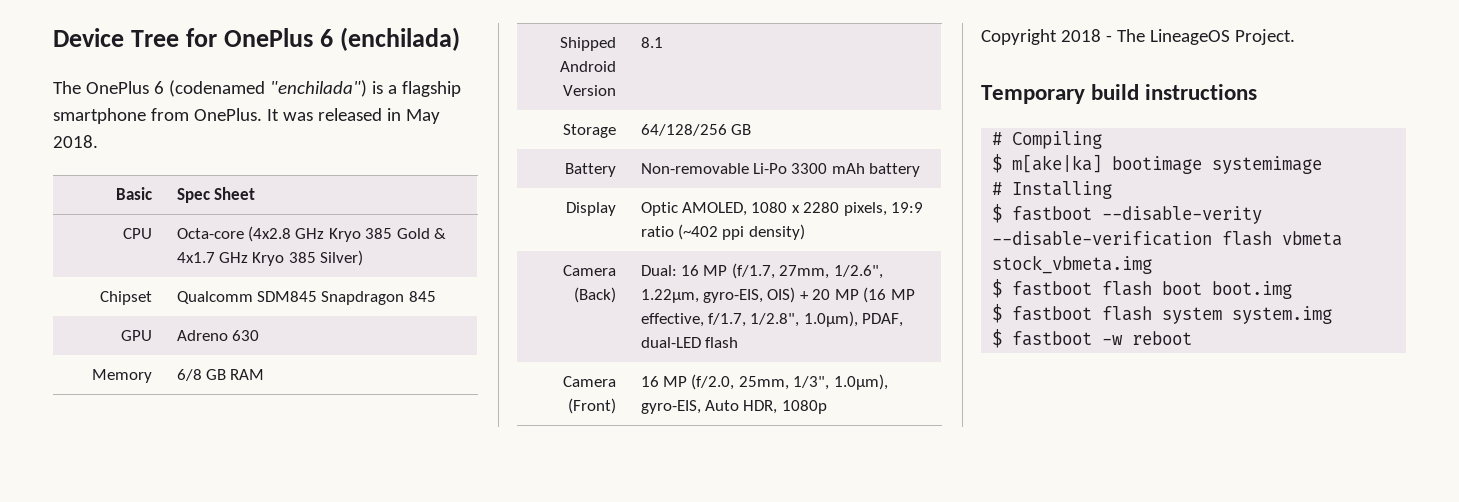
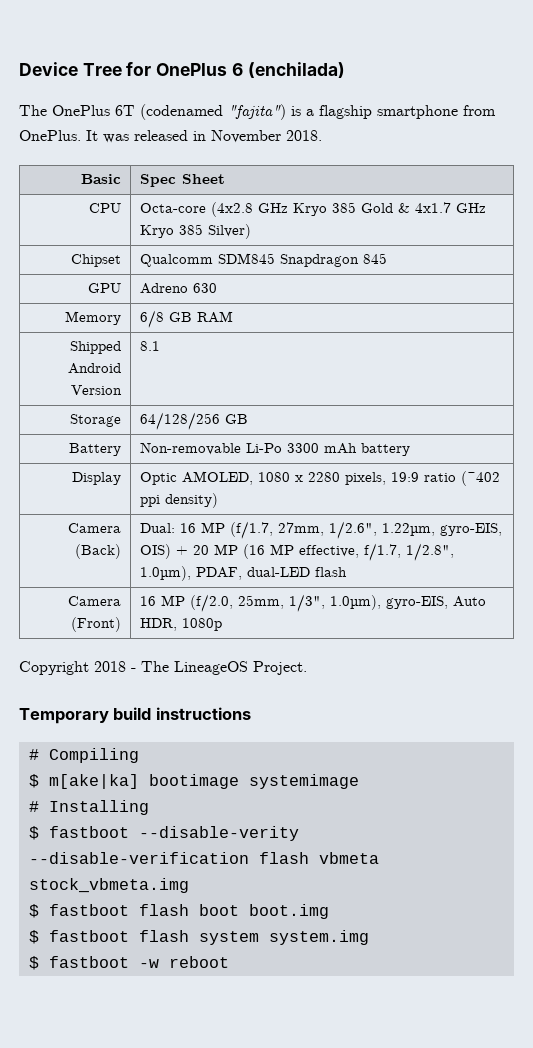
- The OnePlus 6 (codenamed "enchilada") is a flagship smartphone from OnePlus.
+ The OnePlus 6T (codenamed "fajita") is a flagship smartphone from OnePlus.
- It was released in May 2018.
+ It was released in November 2018.

